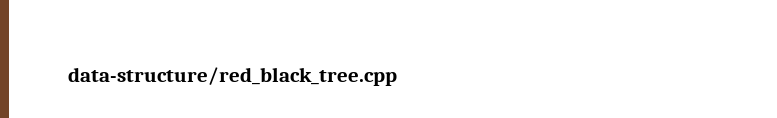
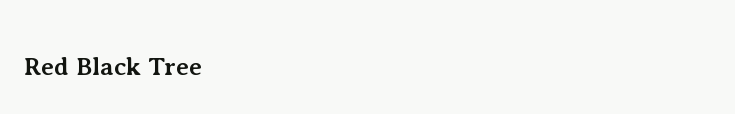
- data-structure/red_black_tree.cpp
+ Red Black Tree

